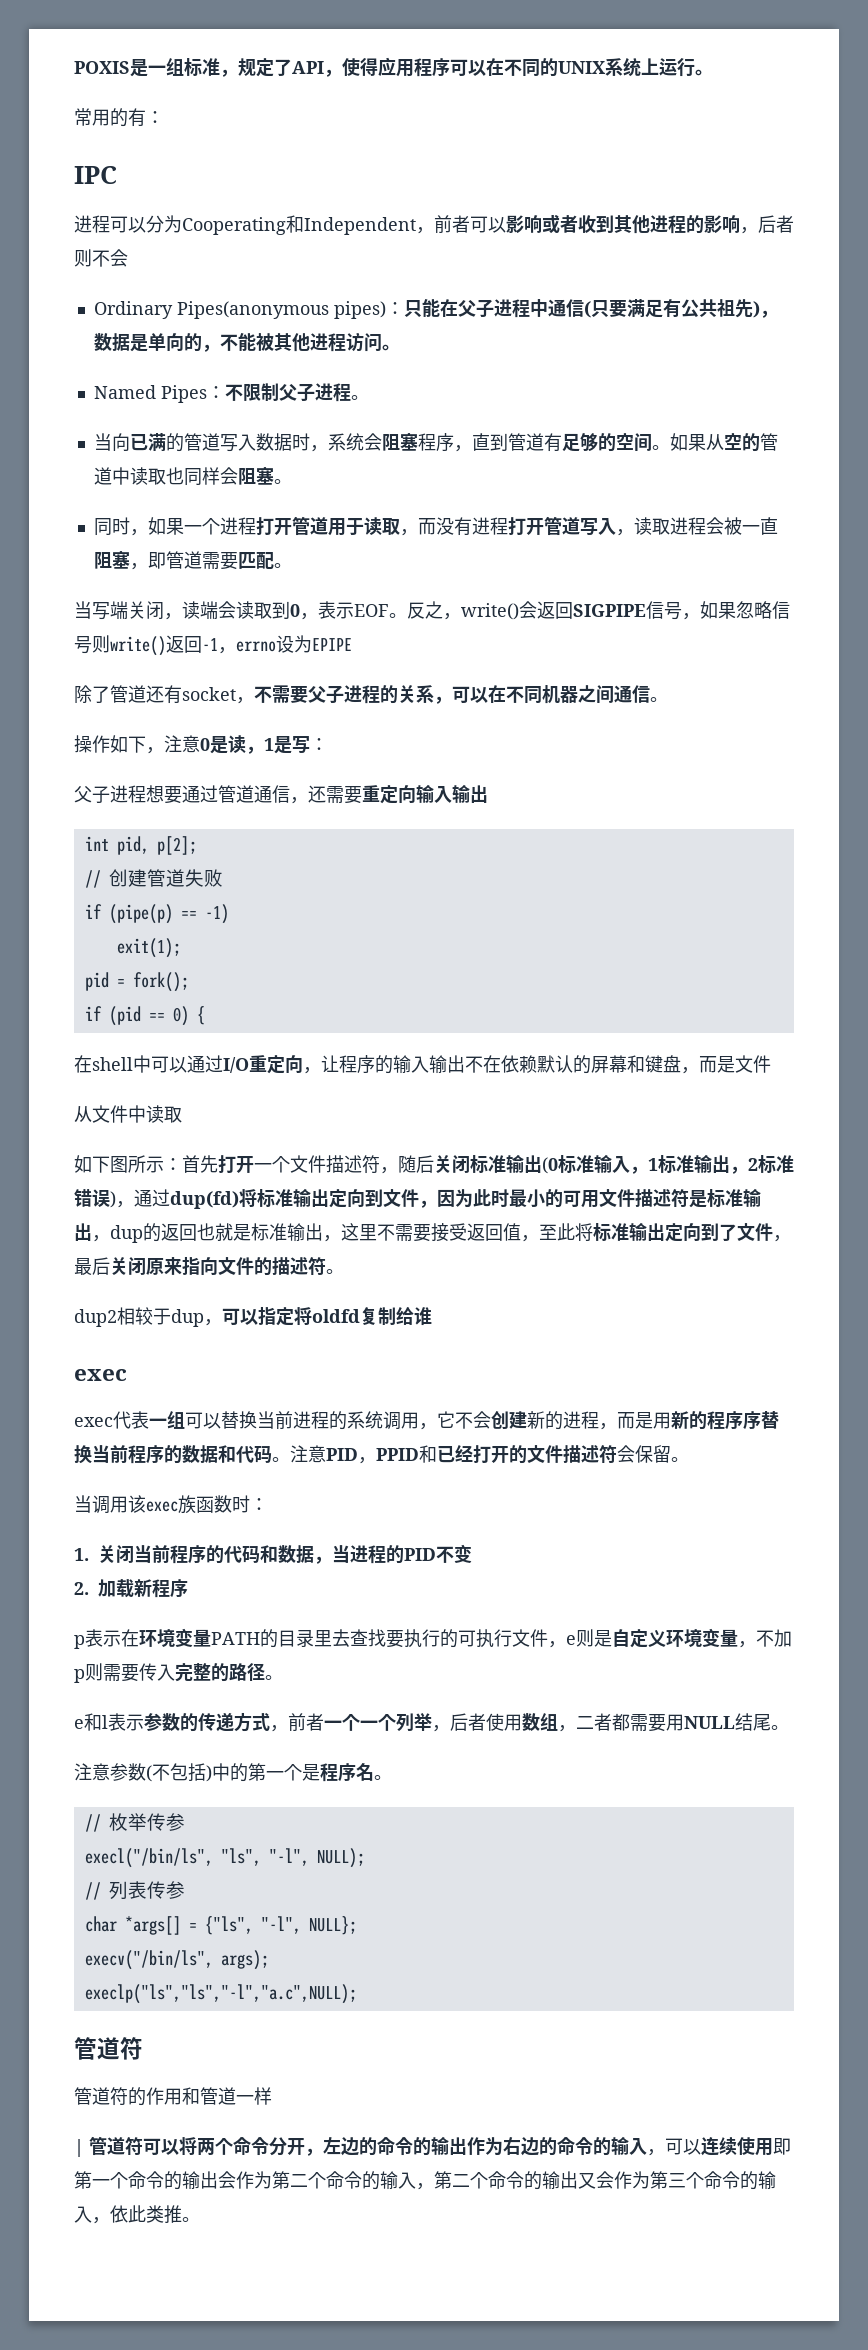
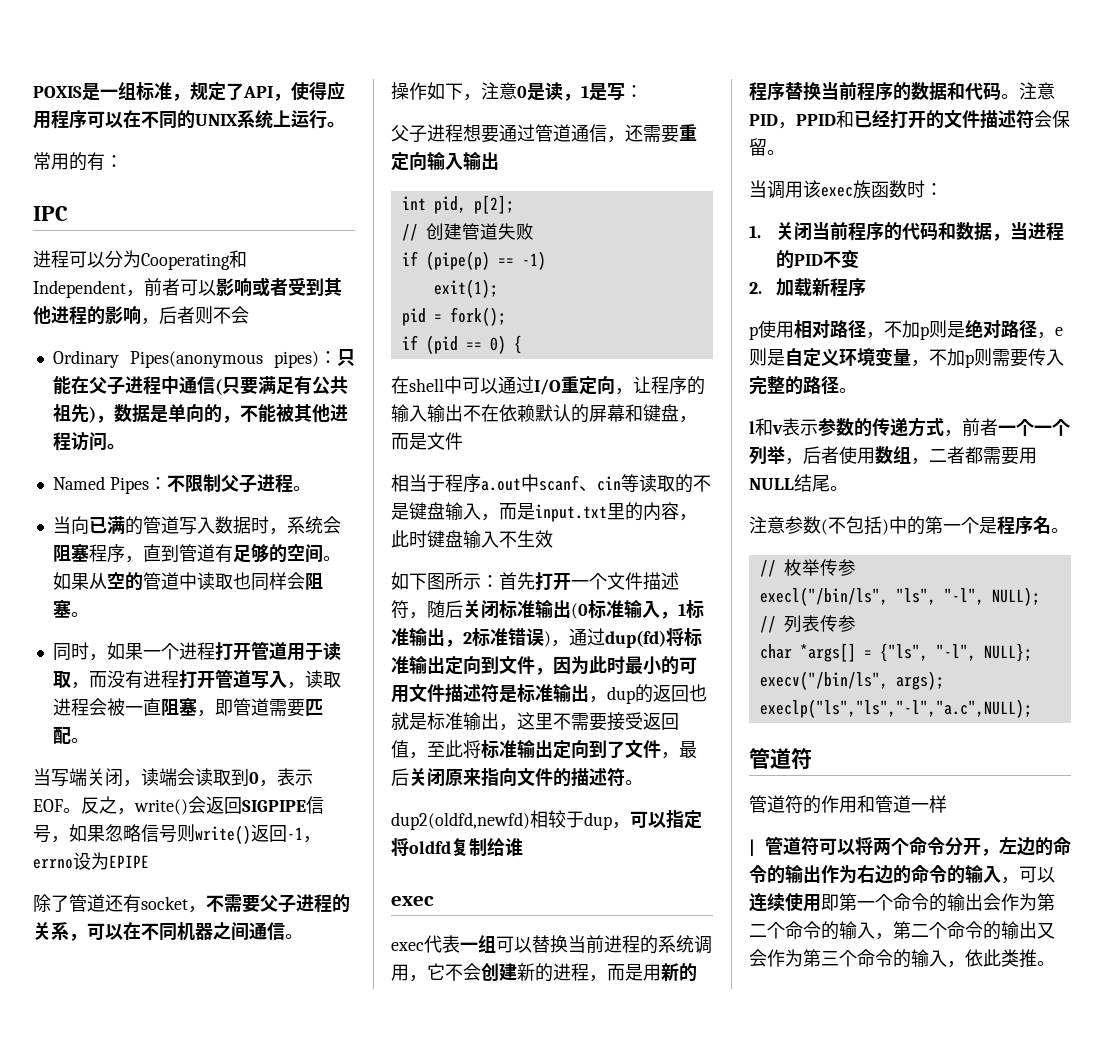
- 进程可以分为Cooperating和Independent，前者可以影响或者收到其他进程的影响，后者则不会
+ 进程可以分为Cooperating和Independent，前者可以影响或者受到其他进程的影响，后者则不会
- 从文件中读取
+ 相当于程序a.out中scanf、cin等读取的不是键盘输入，而是input.txt里的内容，此时键盘输入不生效
- dup2相较于dup，可以指定将oldfd复制给谁
+ dup2(oldfd,newfd)相较于dup，可以指定将oldfd复制给谁
- exec代表一组可以替换当前进程的系统调用，它不会创建新的进程，而是用新的程序序替换当前程序的数据和代码。
+ exec代表一组可以替换当前进程的系统调用，它不会创建新的进程，而是用新的程序替换当前程序的数据和代码。
- p表示在环境变量PATH的目录里去查找要执行的可执行文件，e则是自定义环境变量，不加p则需要传入完整的路径。
+ p使用相对路径，不加p则是绝对路径，e则是自定义环境变量，不加p则需要传入完整的路径。
- e和l表示参数的传递方式，前者一个一个列举，后者使用数组，二者都需要用NULL结尾。
+ l和v表示参数的传递方式，前者一个一个列举，后者使用数组，二者都需要用NULL结尾。

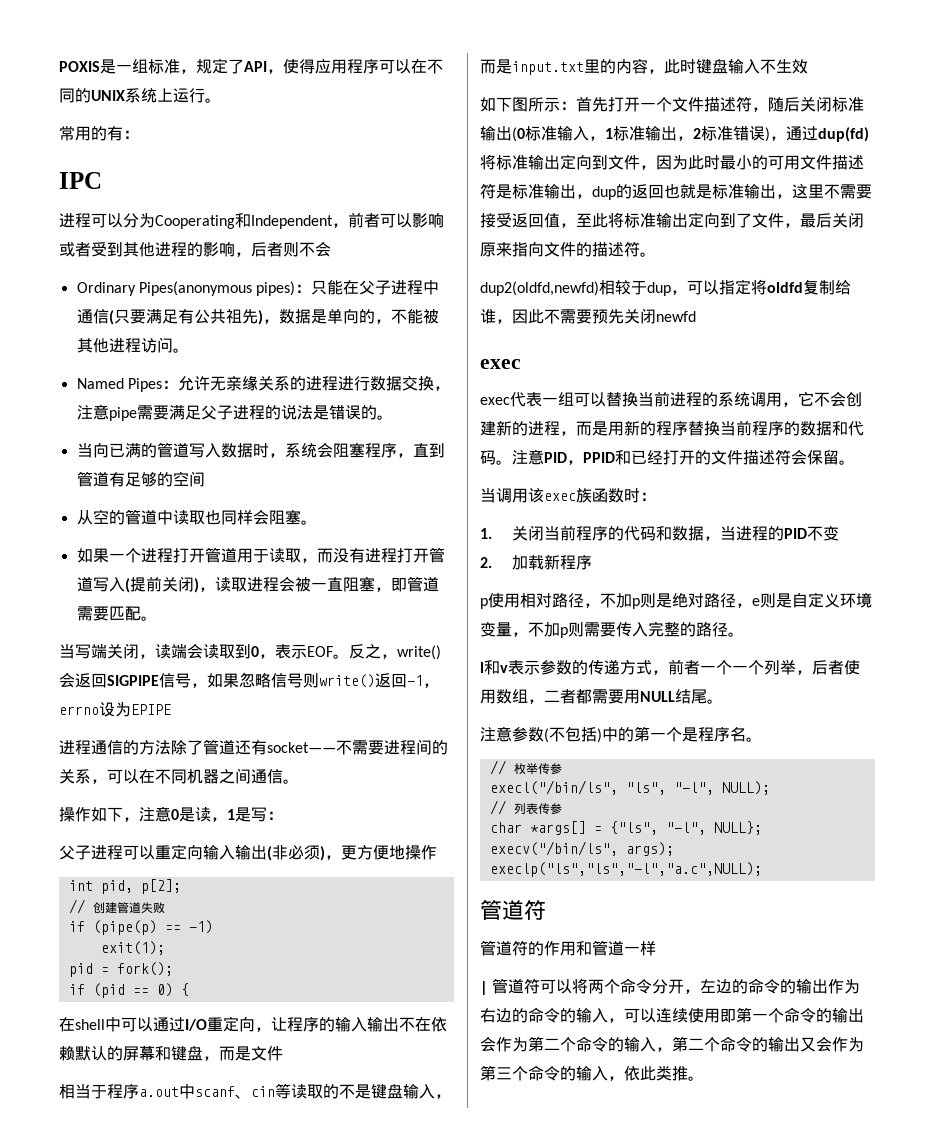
- Named Pipes：不限制父子进程。
+ Named Pipes：允许无亲缘关系的进程进行数据交换，注意pipe需要满足父子进程的说法是错误的。
- 当向已满的管道写入数据时，系统会阻塞程序，直到管道有足够的空间。如果从空的管道中读取也同样会阻塞。
+ 当向已满的管道写入数据时，系统会阻塞程序，直到管道有足够的空间
+ 从空的管道中读取也同样会阻塞。
- 同时，如果一个进程打开管道用于读取，而没有进程打开管道写入，读取进程会被一直阻塞，即管道需要匹配。
+ 如果一个进程打开管道用于读取，而没有进程打开管道写入(提前关闭)，读取进程会被一直阻塞，即管道需要匹配。
- 除了管道还有socket，不需要父子进程的关系，可以在不同机器之间通信。
+ 进程通信的方法除了管道还有socket——不需要进程间的关系，可以在不同机器之间通信。
- 父子进程想要通过管道通信，还需要重定向输入输出
+ 父子进程可以重定向输入输出(非必须)，更方便地操作
- dup2(oldfd,newfd)相较于dup，可以指定将oldfd复制给谁
+ dup2(oldfd,newfd)相较于dup，可以指定将oldfd复制给谁，因此不需要预先关闭newfd

